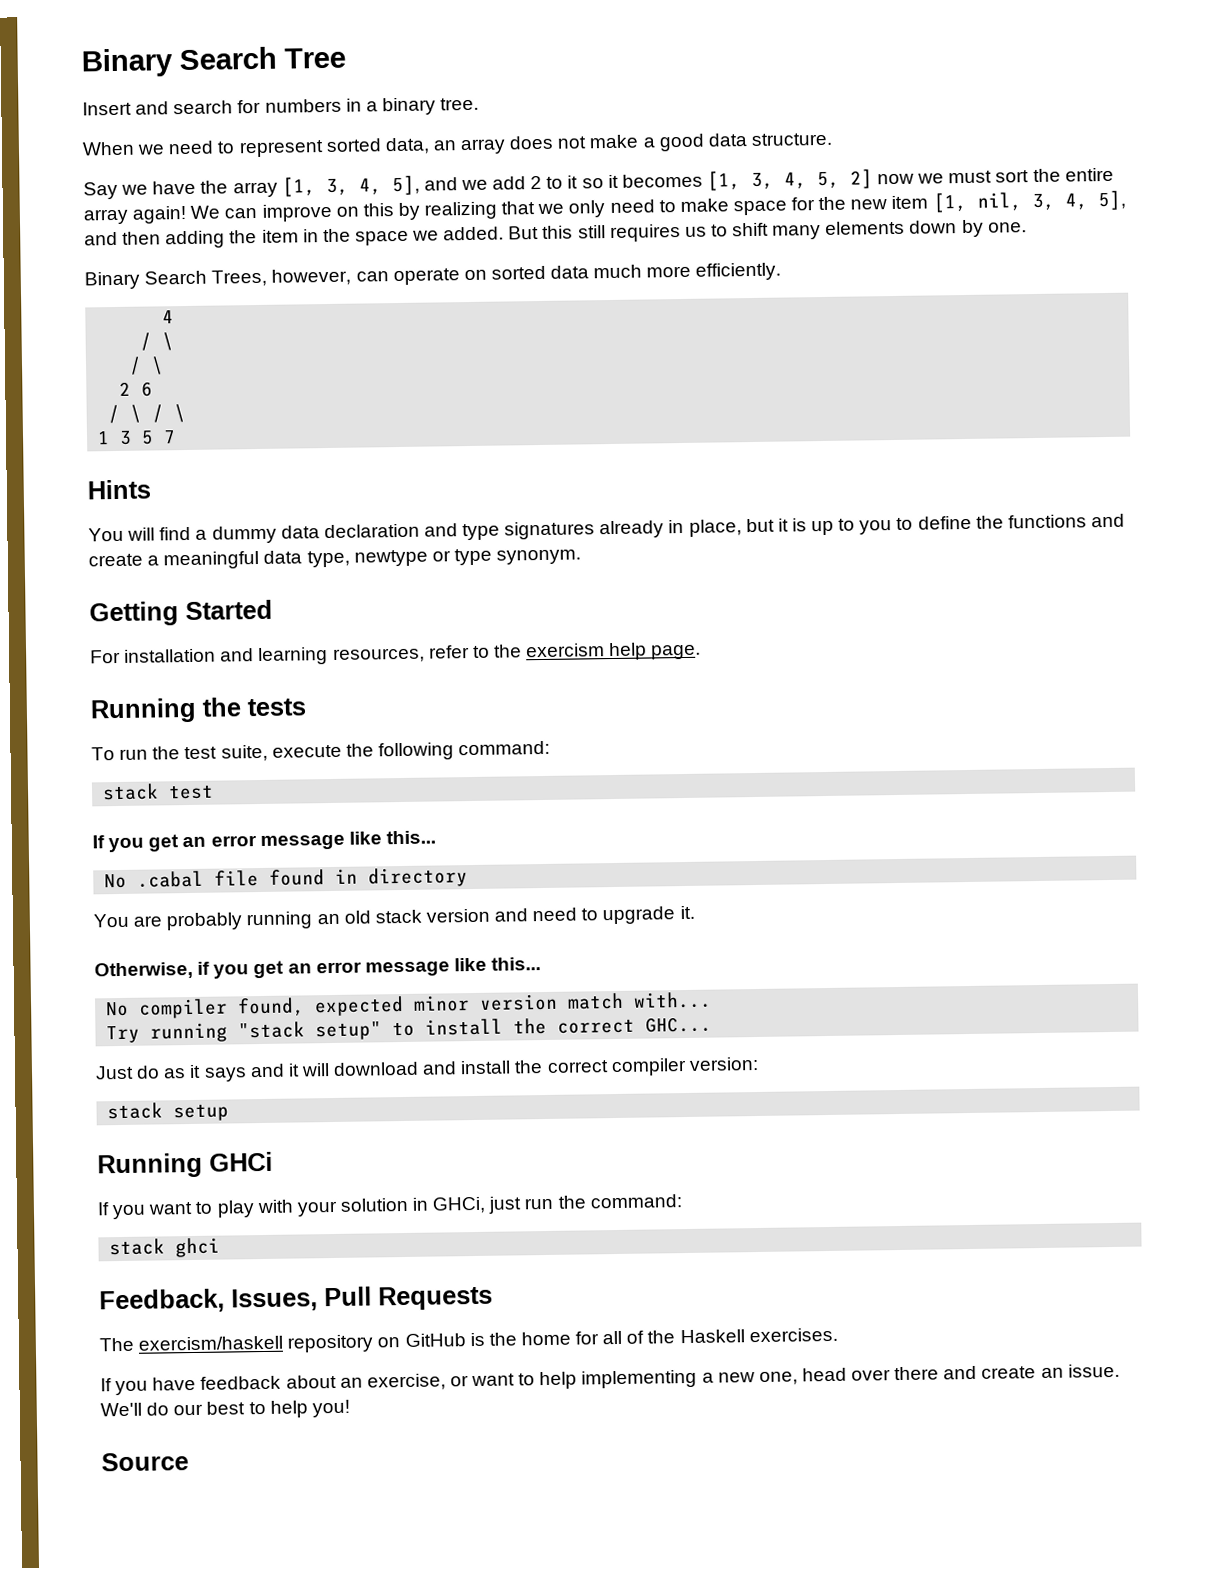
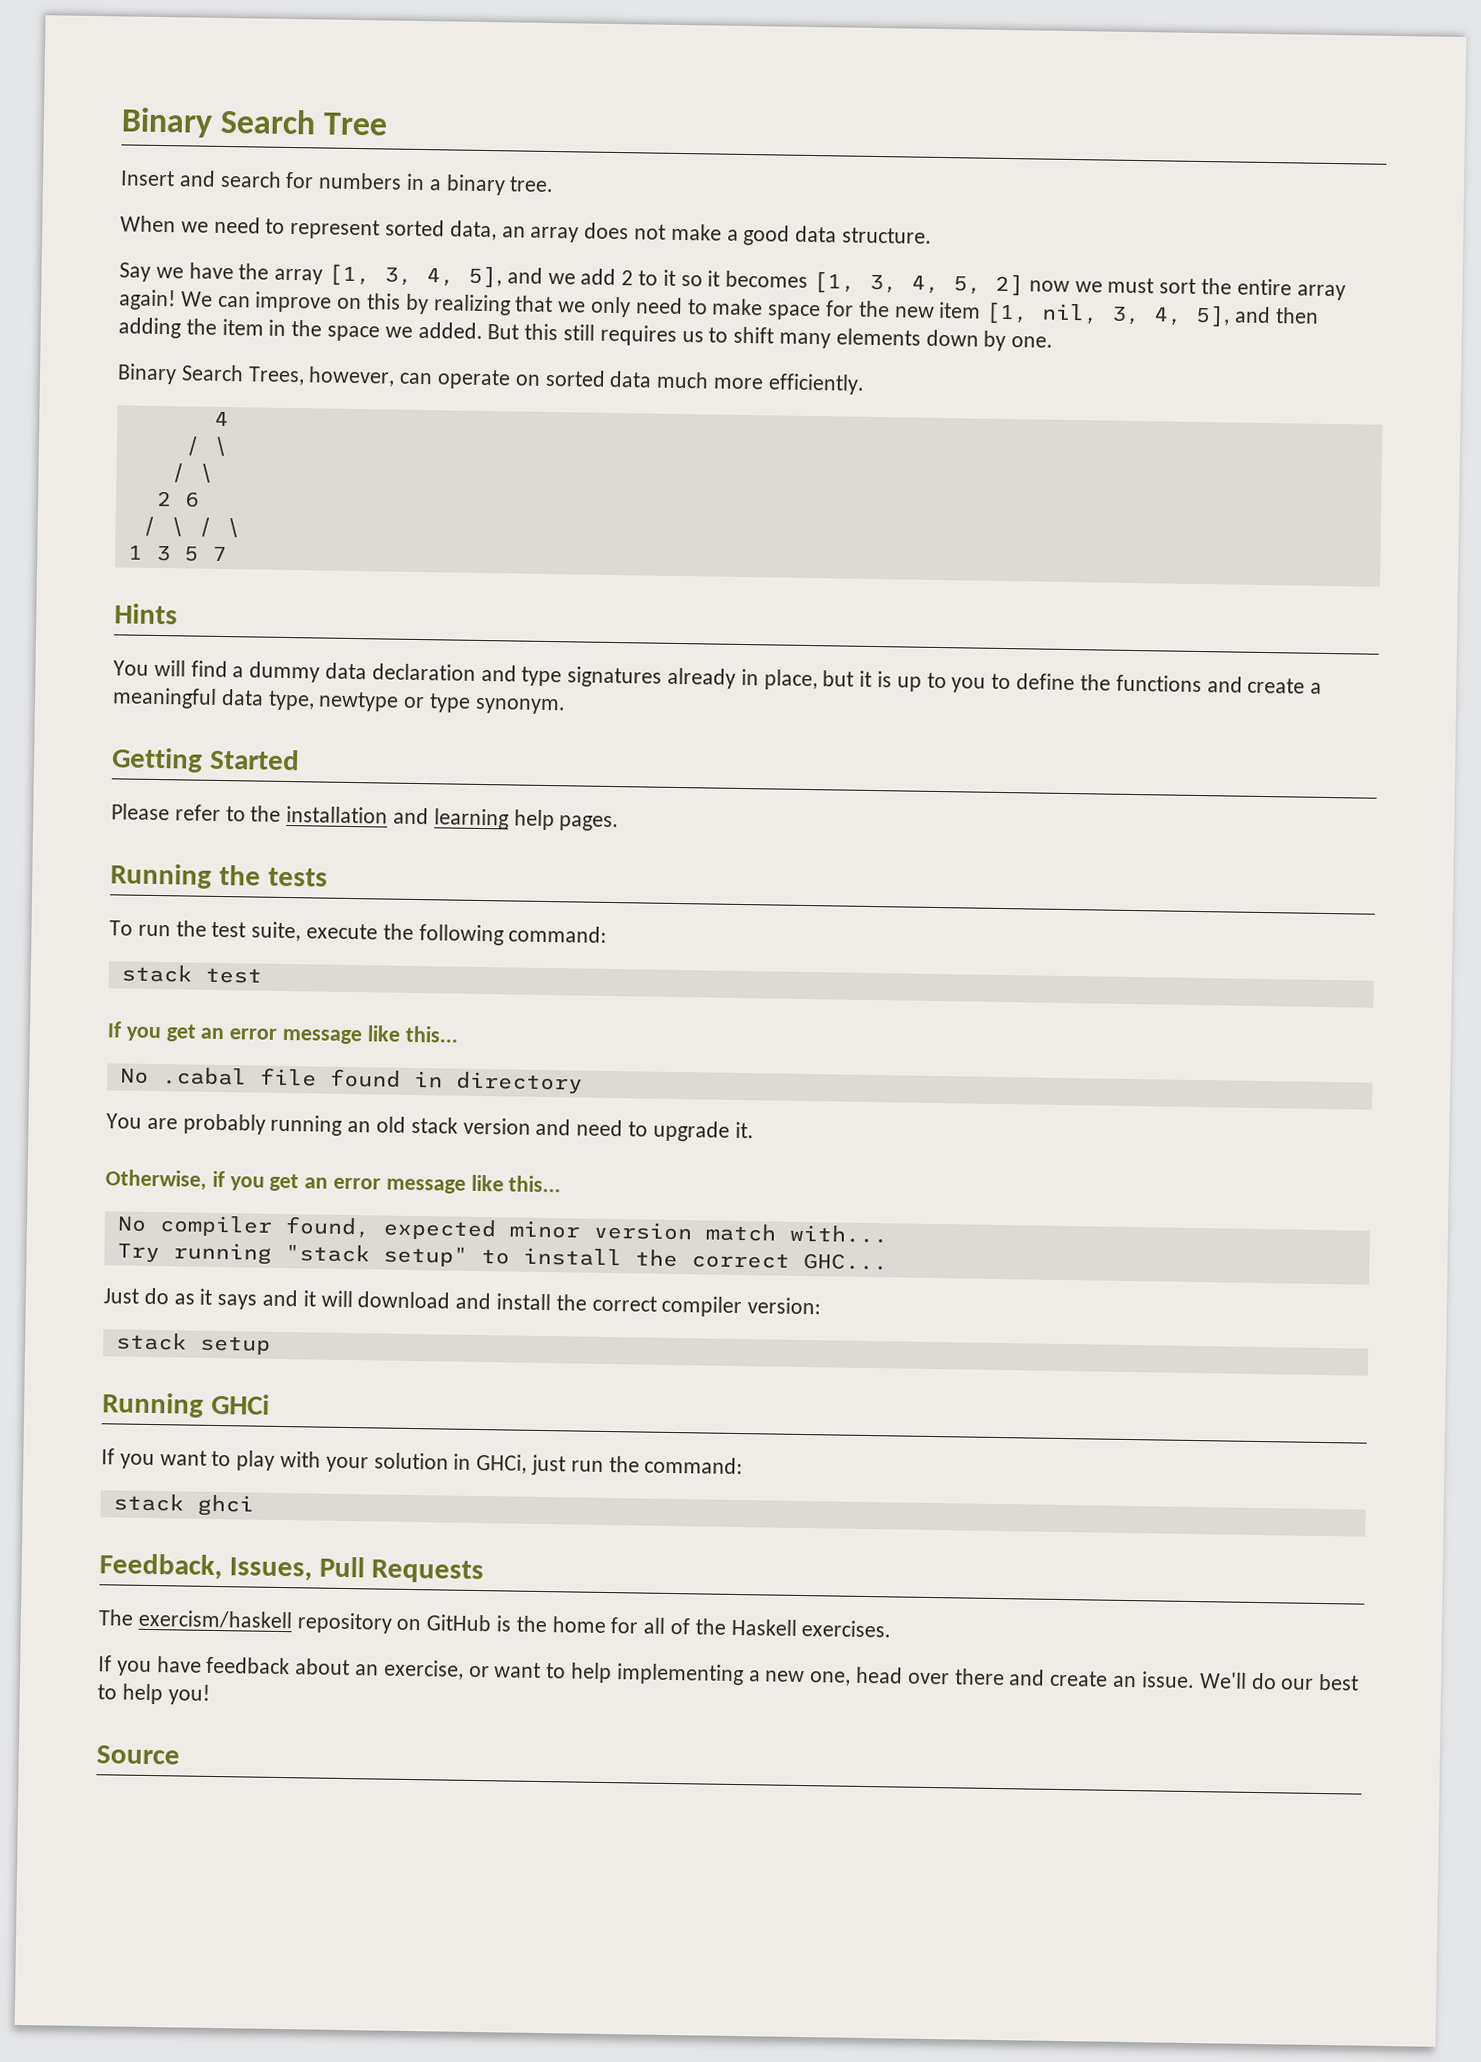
- For installation and learning resources, refer to the exercism help page.
+ Please refer to the installation and learning help pages.

